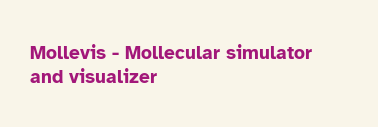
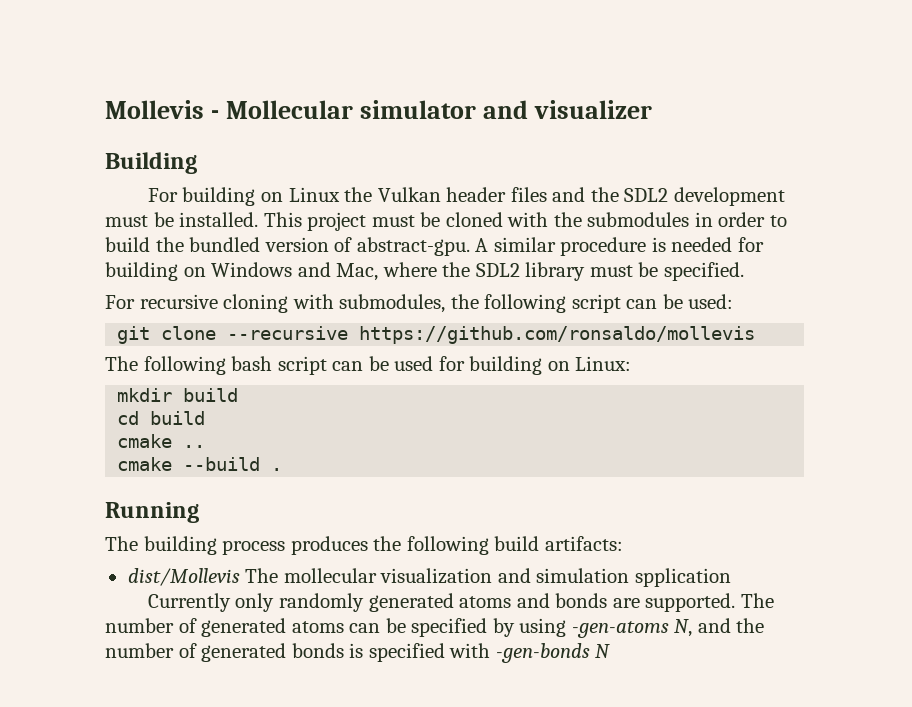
+ Building
+ For building on Linux the Vulkan header files and the SDL2 development must be installed. This project must be cloned with the submodules in order to build the bundled version of abstract-gpu. A similar procedure is needed for building on Windows and Mac, where the SDL2 library must be specified.
+ For recursive cloning with submodules, the following script can be used:
+ git clone --recursive https://github.com/ronsaldo/mollevis
+ The following bash script can be used for building on Linux:
+ mkdir build
+ cd build
+ cmake ..
+ cmake --build .
+ Running
+ The building process produces the following build artifacts:
+ dist/Mollevis The mollecular visualization and simulation spplication
+ Currently only randomly generated atoms and bonds are supported. The number of generated atoms can be specified by using -gen-atoms N, and the number of generated bonds is specified with -gen-bonds N

